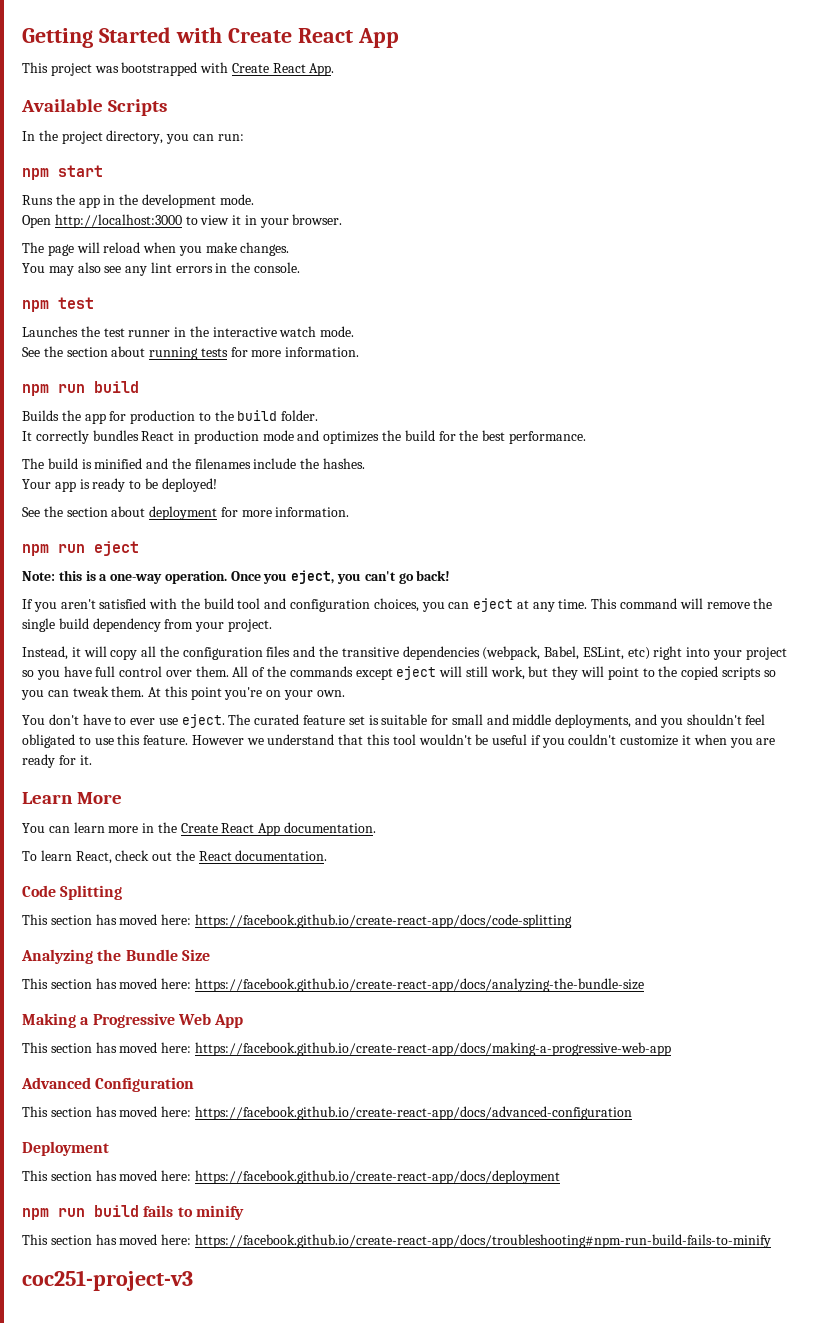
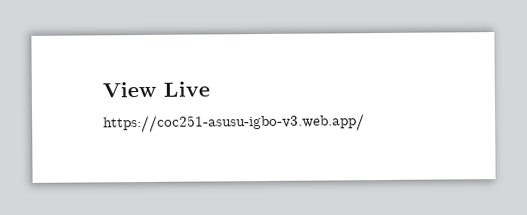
- Getting Started with Create React App
- This project was bootstrapped with Create React App.
- Available Scripts
- In the project directory, you can run:
- npm start
- Runs the app in the development mode.
- Open http://localhost:3000 to view it in your browser.
- The page will reload when you make changes.
- You may also see any lint errors in the console.
- npm test
- Launches the test runner in the interactive watch mode.
- See the section about running tests for more information.
- npm run build
- Builds the app for production to the build folder.
- It correctly bundles React in production mode and optimizes the build for the best performance.
- The build is minified and the filenames include the hashes.
- Your app is ready to be deployed!
- See the section about deployment for more information.
- npm run eject
- Note: this is a one-way operation. Once you eject, you can't go back!
- If you aren't satisfied with the build tool and configuration choices, you can eject at any time. This command will remove the single build dependency from your project.
- Instead, it will copy all the configuration files and the transitive dependencies (webpack, Babel, ESLint, etc) right into your project so you have full control over them. All of the commands except eject will still work, but they will point to the copied scripts so you can tweak them. At this point you're on your own.
- You don't have to ever use eject. The curated feature set is suitable for small and middle deployments, and you shouldn't feel obligated to use this feature. However we understand that this tool wouldn't be useful if you couldn't customize it when you are ready for it.
- Learn More
- You can learn more in the Create React App documentation.
- To learn React, check out the React documentation.
- Code Splitting
- This section has moved here: https://facebook.github.io/create-react-app/docs/code-splitting
- Analyzing the Bundle Size
- This section has moved here: https://facebook.github.io/create-react-app/docs/analyzing-the-bundle-size
- Making a Progressive Web App
- This section has moved here: https://facebook.github.io/create-react-app/docs/making-a-progressive-web-app
- Advanced Configuration
- This section has moved here: https://facebook.github.io/create-react-app/docs/advanced-configuration
- Deployment
- This section has moved here: https://facebook.github.io/create-react-app/docs/deployment
- npm run build fails to minify
- This section has moved here: https://facebook.github.io/create-react-app/docs/troubleshooting#npm-run-build-fails-to-minify
- coc251-project-v3
+ View Live
+ https://coc251-asusu-igbo-v3.web.app/

